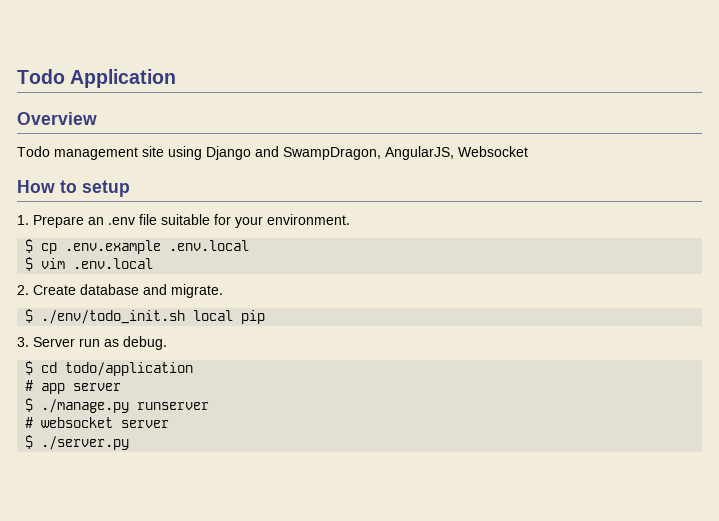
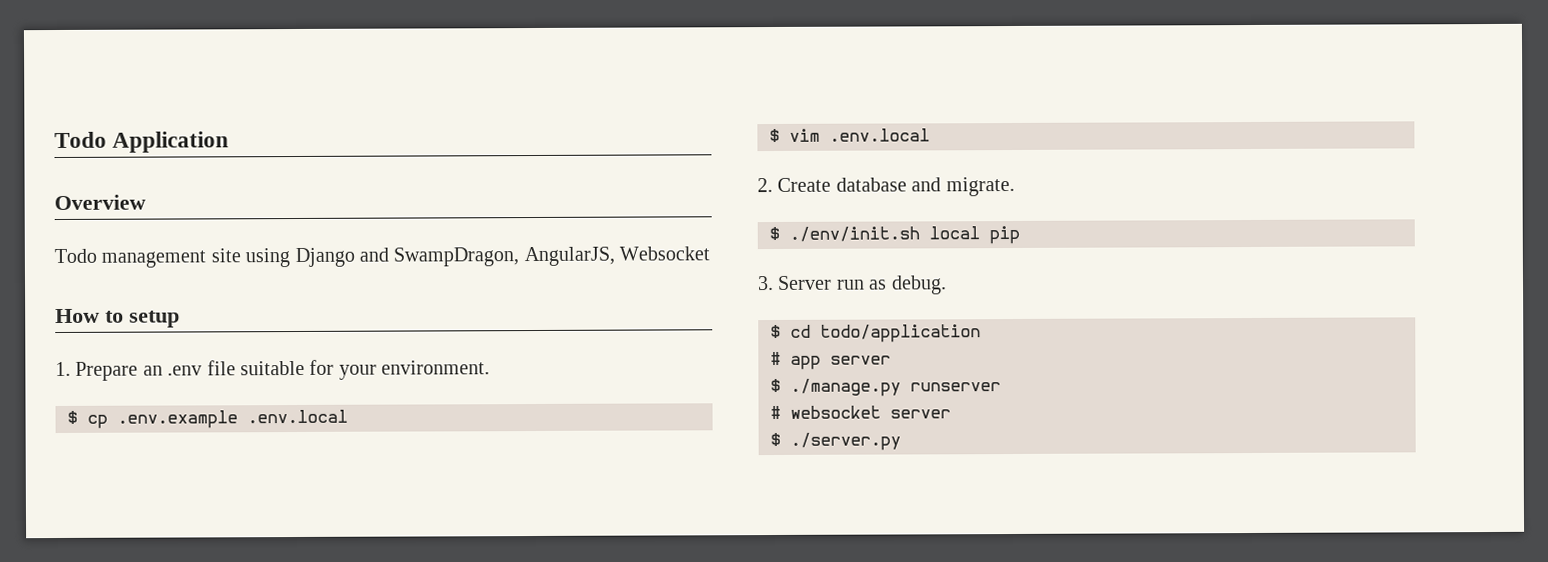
- $ ./env/todo_init.sh local pip
+ $ ./env/init.sh local pip

